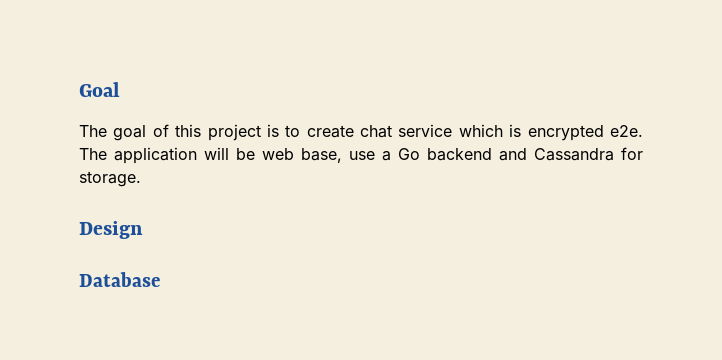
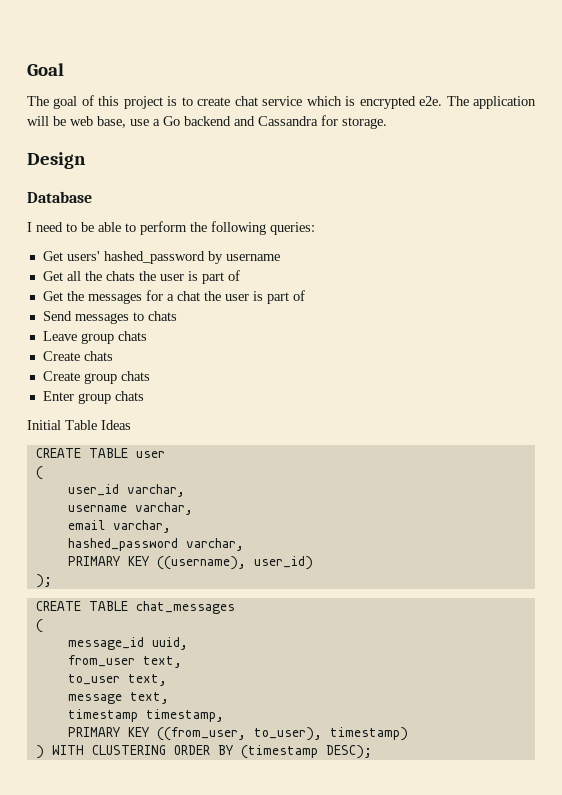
+ I need to be able to perform the following queries:
+ Get users' hashed_password by username
+ Get all the chats the user is part of
+ Get the messages for a chat the user is part of
+ Send messages to chats
+ Leave group chats
+ Create chats
+ Create group chats
+ Enter group chats
+ Initial Table Ideas
+ CREATE TABLE user
+ (
+ user_id varchar,
+ username varchar,
+ email varchar,
+ hashed_password varchar,
+ PRIMARY KEY ((username), user_id)
+ );
+ CREATE TABLE chat_messages
+ (
+ message_id uuid,
+ from_user text,
+ to_user text,
+ message text,
+ timestamp timestamp,
+ PRIMARY KEY ((from_user, to_user), timestamp)
+ ) WITH CLUSTERING ORDER BY (timestamp DESC);

